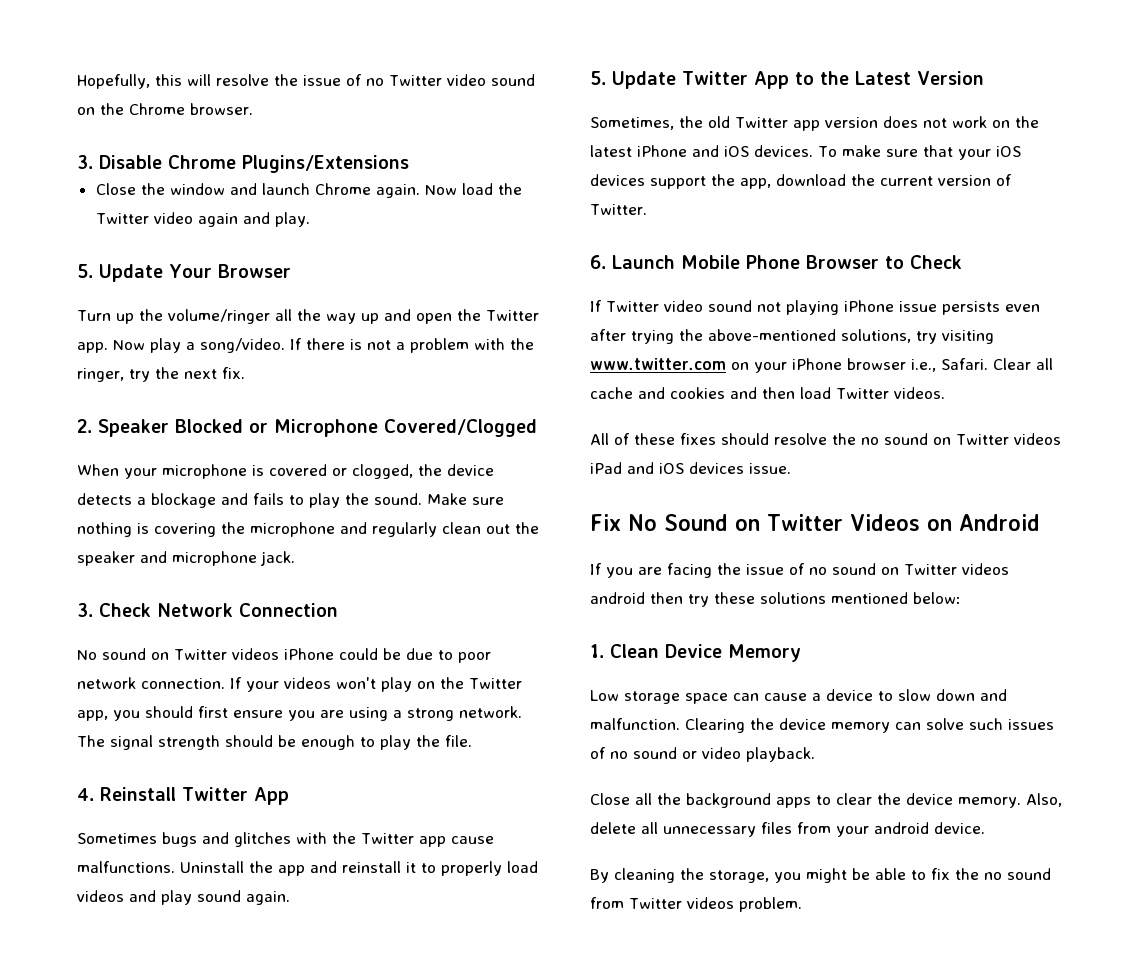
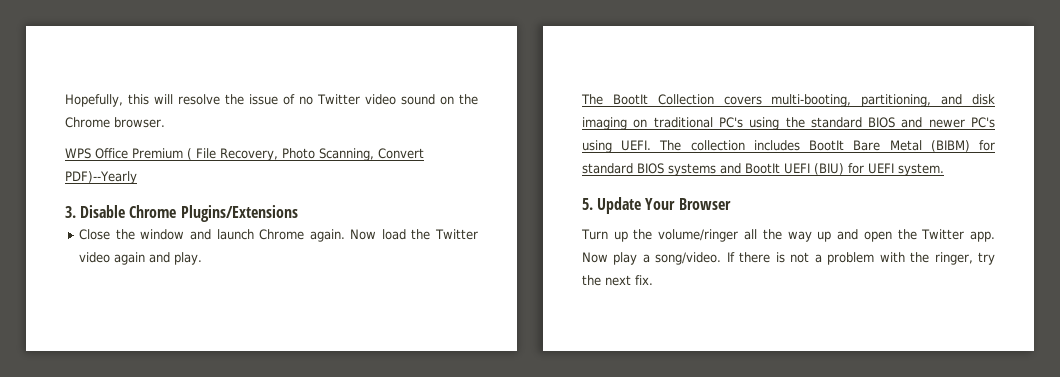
+ WPS Office Premium ( File Recovery, Photo Scanning, Convert PDF)--Yearly
+ The BootIt Collection covers multi-booting, partitioning, and disk imaging on traditional PC's using the standard BIOS and newer PC's using UEFI. The collection includes BootIt Bare Metal (BIBM) for standard BIOS systems and BootIt UEFI (BIU) for UEFI system.
- 2. Speaker Blocked or Microphone Covered/Clogged
- When your microphone is covered or clogged, the device detects a blockage and fails to play the sound. Make sure nothing is covering the microphone and regularly clean out the speaker and microphone jack.
- 3. Check Network Connection
- No sound on Twitter videos iPhone could be due to poor network connection. If your videos won't play on the Twitter app, you should first ensure you are using a strong network. The signal strength should be enough to play the file.
- 4. Reinstall Twitter App
- Sometimes bugs and glitches with the Twitter app cause malfunctions. Uninstall the app and reinstall it to properly load videos and play sound again.
- 5. Update Twitter App to the Latest Version
- Sometimes, the old Twitter app version does not work on the latest iPhone and iOS devices. To make sure that your iOS devices support the app, download the current version of Twitter.
- 6. Launch Mobile Phone Browser to Check
- If Twitter video sound not playing iPhone issue persists even after trying the above-mentioned solutions, try visiting www.twitter.com on your iPhone browser i.e., Safari. Clear all cache and cookies and then load Twitter videos.
- All of these fixes should resolve the no sound on Twitter videos iPad and iOS devices issue.
- Fix No Sound on Twitter Videos on Android
- If you are facing the issue of no sound on Twitter videos android then try these solutions mentioned below:
- 1. Clean Device Memory
- Low storage space can cause a device to slow down and malfunction. Clearing the device memory can solve such issues of no sound or video playback.
- Close all the background apps to clear the device memory. Also, delete all unnecessary files from your android device.
- By cleaning the storage, you might be able to fix the no sound from Twitter videos problem.

